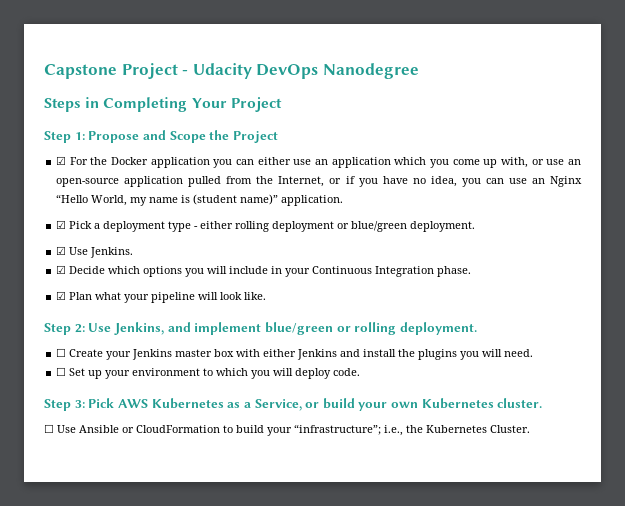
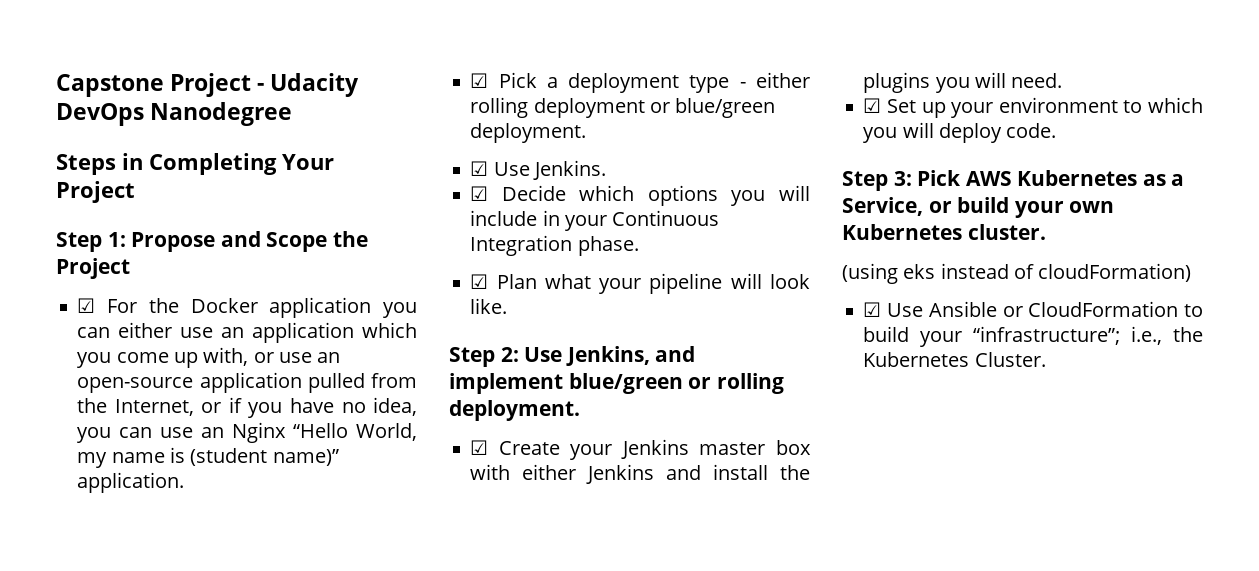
- ☐ Create your Jenkins master box with either Jenkins and install the plugins you will need.
+ ☑ Create your Jenkins master box with either Jenkins and install the plugins you will need.
- ☐ Set up your environment to which you will deploy code.
+ ☑ Set up your environment to which you will deploy code.
- ☐ Use Ansible or CloudFormation to build your “infrastructure”; i.e., the Kubernetes Cluster.
+ (using eks instead of cloudFormation)
+ ☑ Use Ansible or CloudFormation to build your “infrastructure”; i.e., the Kubernetes Cluster.

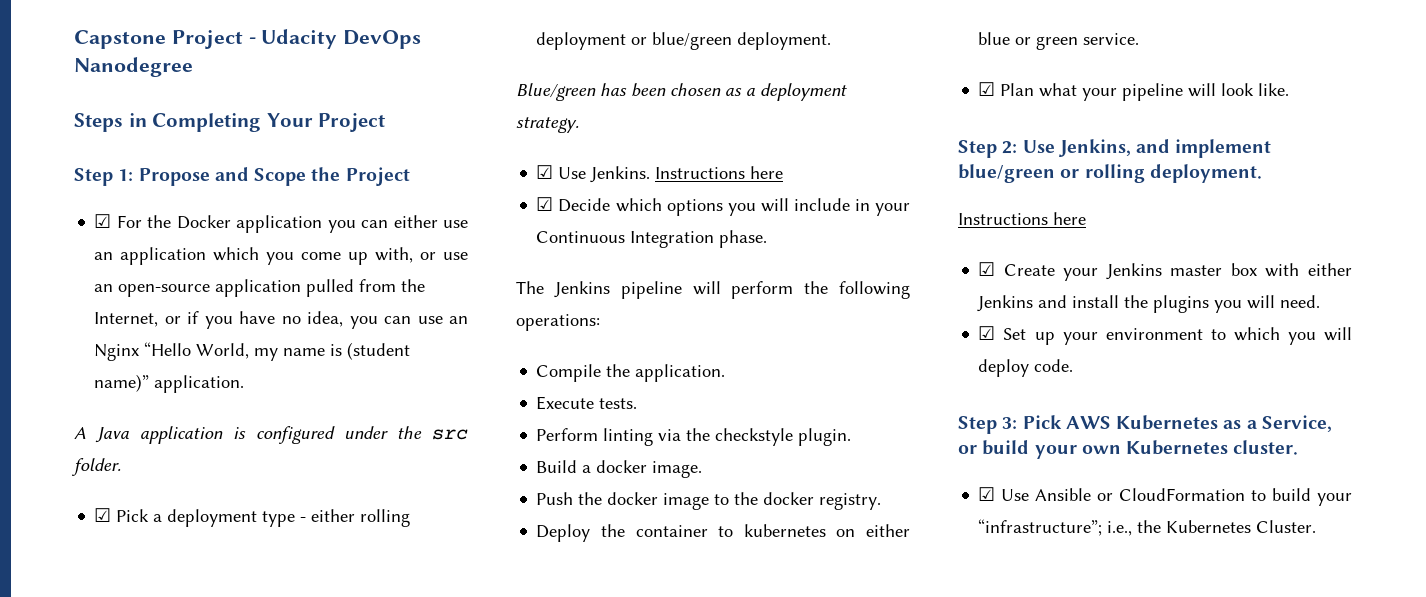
+ A Java application is configured under the src folder.
+ Blue/green has been chosen as a deployment strategy.
- ☑ Use Jenkins.
+ ☑ Use Jenkins. Instructions here
+ The Jenkins pipeline will perform the following operations:
+ Compile the application.
+ Execute tests.
+ Perform linting via the checkstyle plugin.
+ Build a docker image.
+ Push the docker image to the docker registry.
+ Deploy the container to kubernetes on either blue or green service.
  Step 2: Use Jenkins, and implement blue/green or rolling deployment.
+ Instructions here
- (using eks instead of cloudFormation)

